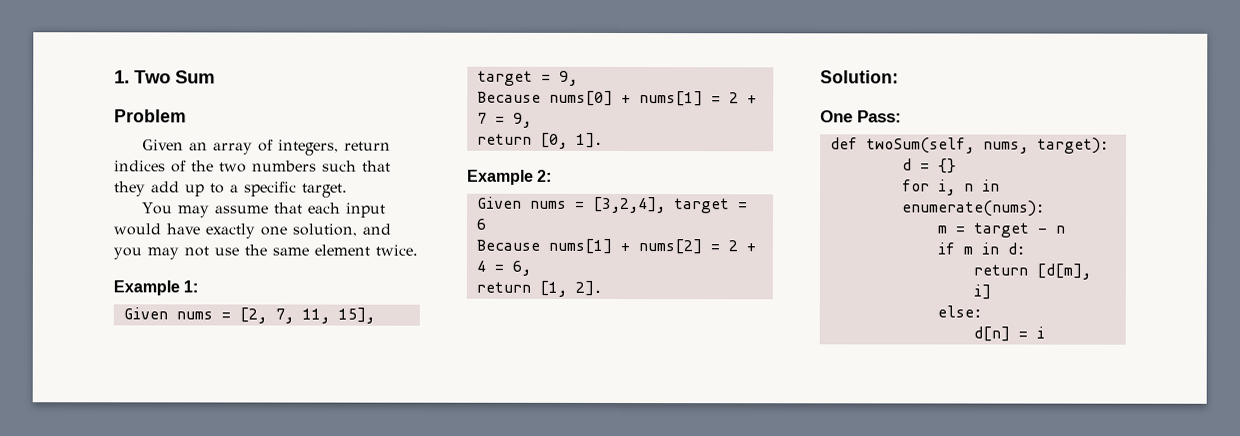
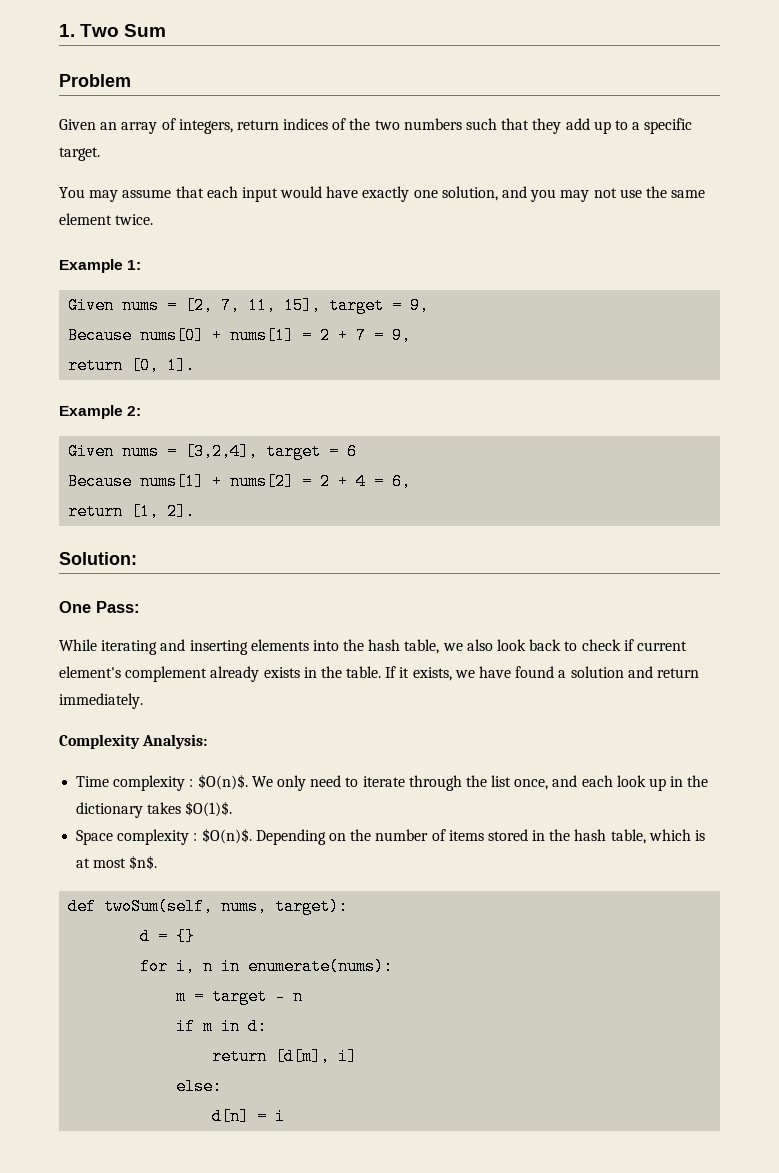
+ While iterating and inserting elements into the hash table, we also look back to check if current element's complement already exists in the table. If it exists, we have found a solution and return immediately.
+ Complexity Analysis:
+ Time complexity : $O(n)$. We only need to iterate through the list once, and each look up in the dictionary takes $O(1)$.
+ Space complexity : $O(n)$. Depending on the number of items stored in the hash table, which is at most $n$.

